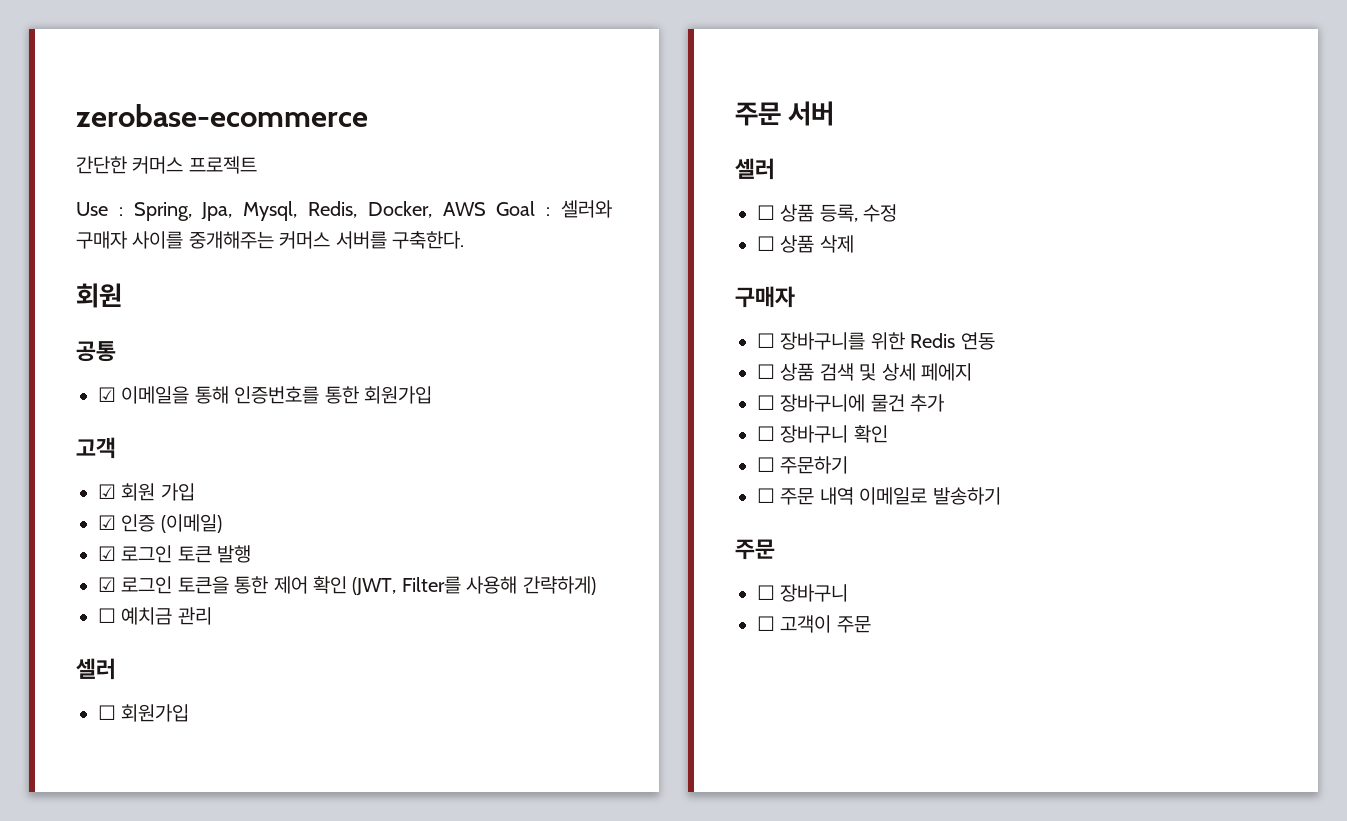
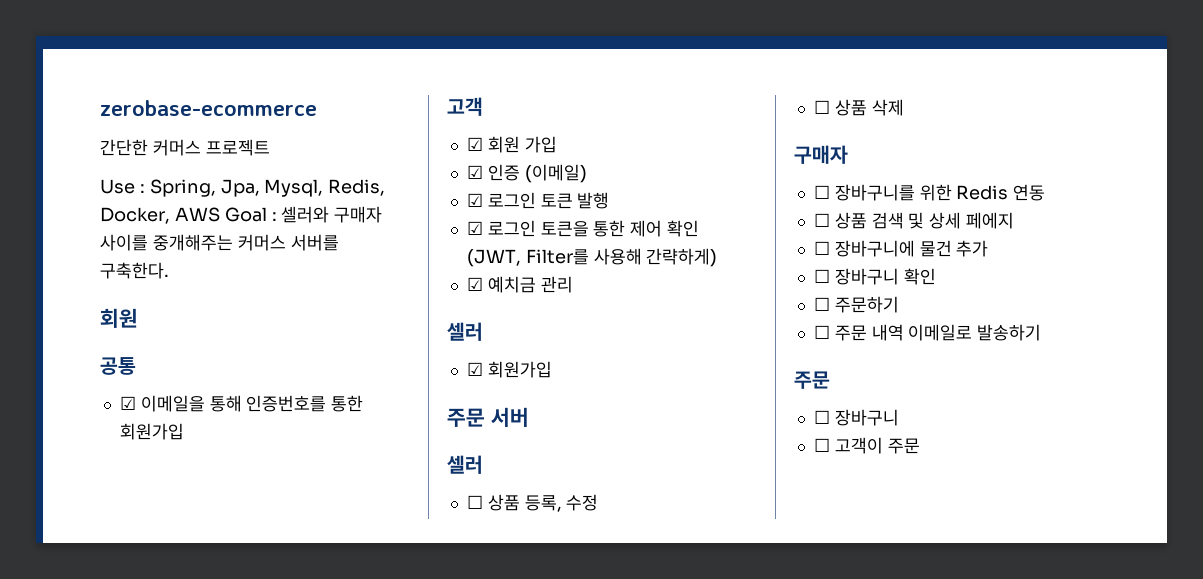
- ☐ 예치금 관리
+ ☑ 예치금 관리
- ☐ 회원가입
+ ☑ 회원가입

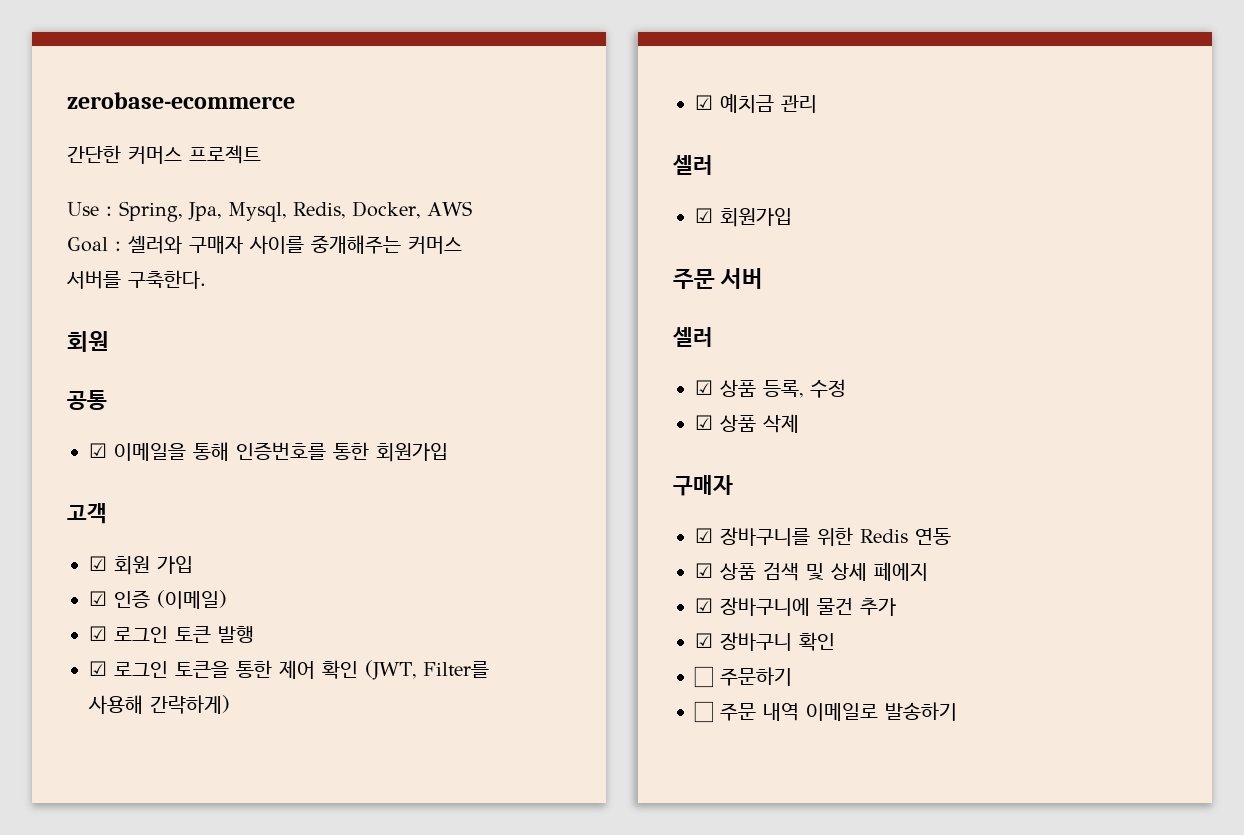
- ☐ 상품 등록, 수정
+ ☑ 상품 등록, 수정
- ☐ 상품 삭제
+ ☑ 상품 삭제
- ☐ 장바구니를 위한 Redis 연동
+ ☑ 장바구니를 위한 Redis 연동
- ☐ 상품 검색 및 상세 페에지
+ ☑ 상품 검색 및 상세 페에지
- ☐ 장바구니에 물건 추가
+ ☑ 장바구니에 물건 추가
- ☐ 장바구니 확인
+ ☑ 장바구니 확인
  ☐ 주문 내역 이메일로 발송하기
- 주문
- ☐ 장바구니
- ☐ 고객이 주문

